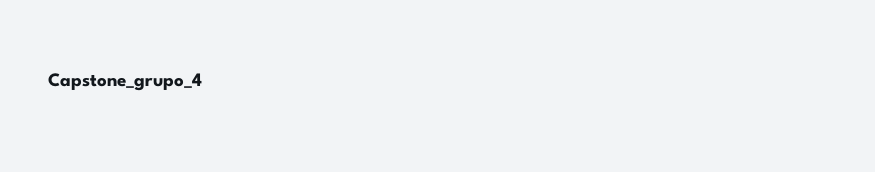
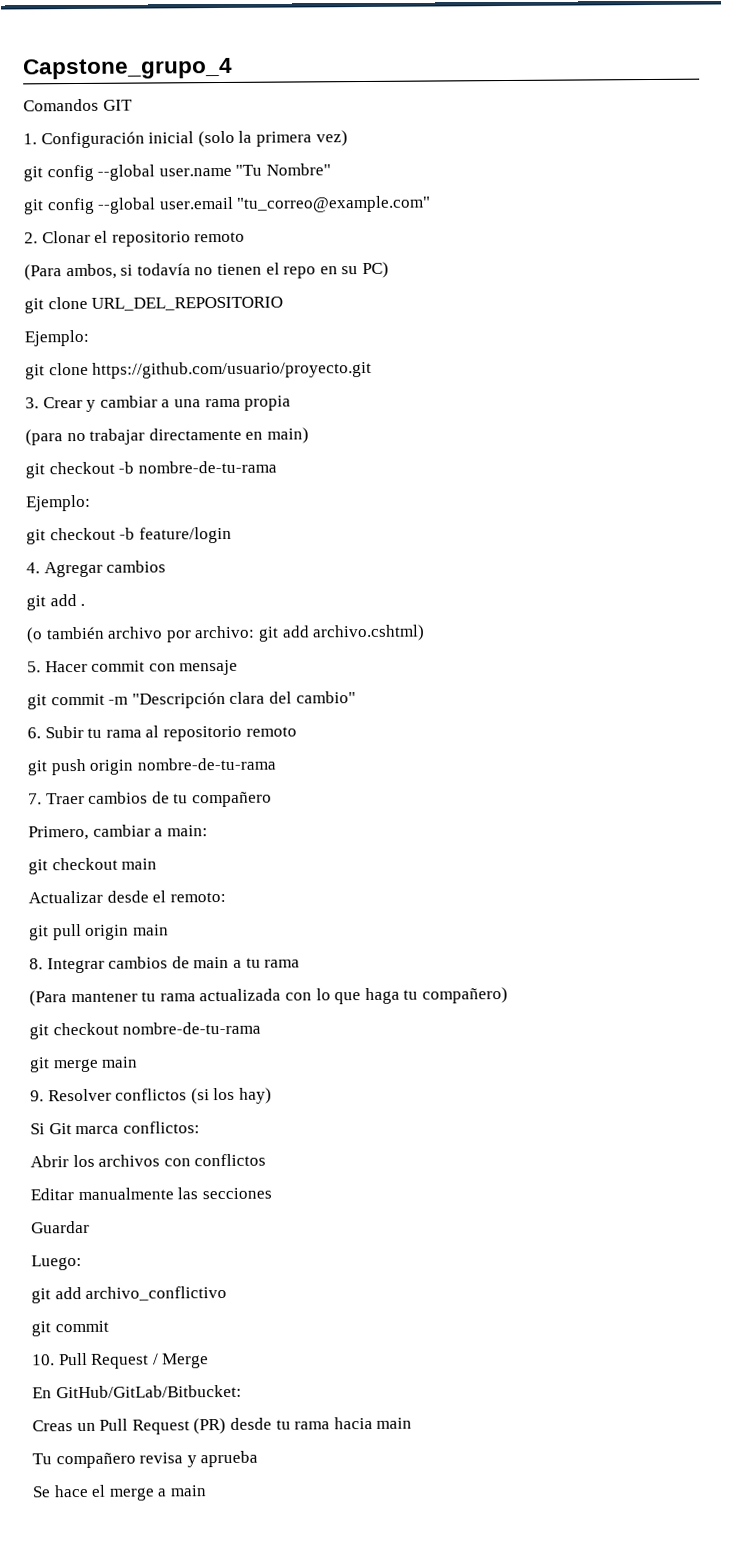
+ Comandos GIT
+ 1. Configuración inicial (solo la primera vez)
+ git config --global user.name "Tu Nombre"
+ git config --global user.email "tu_correo@example.com"
+ 2. Clonar el repositorio remoto
+ (Para ambos, si todavía no tienen el repo en su PC)
+ git clone URL_DEL_REPOSITORIO
+ Ejemplo:
+ git clone https://github.com/usuario/proyecto.git
+ 3. Crear y cambiar a una rama propia
+ (para no trabajar directamente en main)
+ git checkout -b nombre-de-tu-rama
+ Ejemplo:
+ git checkout -b feature/login
+ 4. Agregar cambios
+ git add .
+ (o también archivo por archivo: git add archivo.cshtml)
+ 5. Hacer commit con mensaje
+ git commit -m "Descripción clara del cambio"
+ 6. Subir tu rama al repositorio remoto
+ git push origin nombre-de-tu-rama
+ 7. Traer cambios de tu compañero
+ Primero, cambiar a main:
+ git checkout main
+ Actualizar desde el remoto:
+ git pull origin main
+ 8. Integrar cambios de main a tu rama
+ (Para mantener tu rama actualizada con lo que haga tu compañero)
+ git checkout nombre-de-tu-rama
+ git merge main
+ 9. Resolver conflictos (si los hay)
+ Si Git marca conflictos:
+ Abrir los archivos con conflictos
+ Editar manualmente las secciones
+ Guardar
+ Luego:
+ git add archivo_conflictivo
+ git commit
+ 10. Pull Request / Merge
+ En GitHub/GitLab/Bitbucket:
+ Creas un Pull Request (PR) desde tu rama hacia main
+ Tu compañero revisa y aprueba
+ Se hace el merge a main

